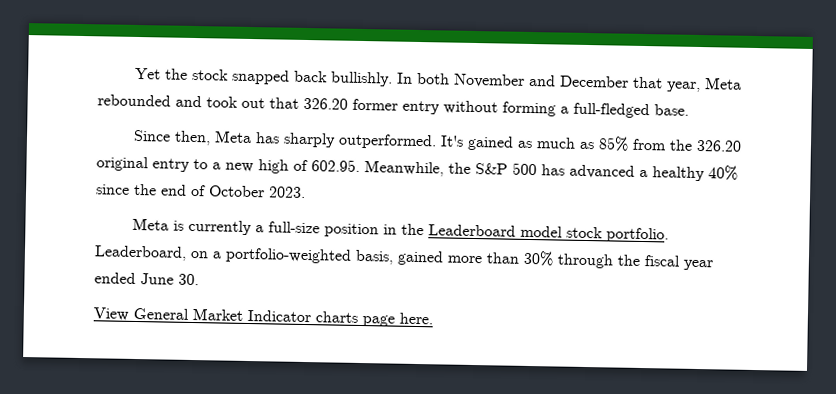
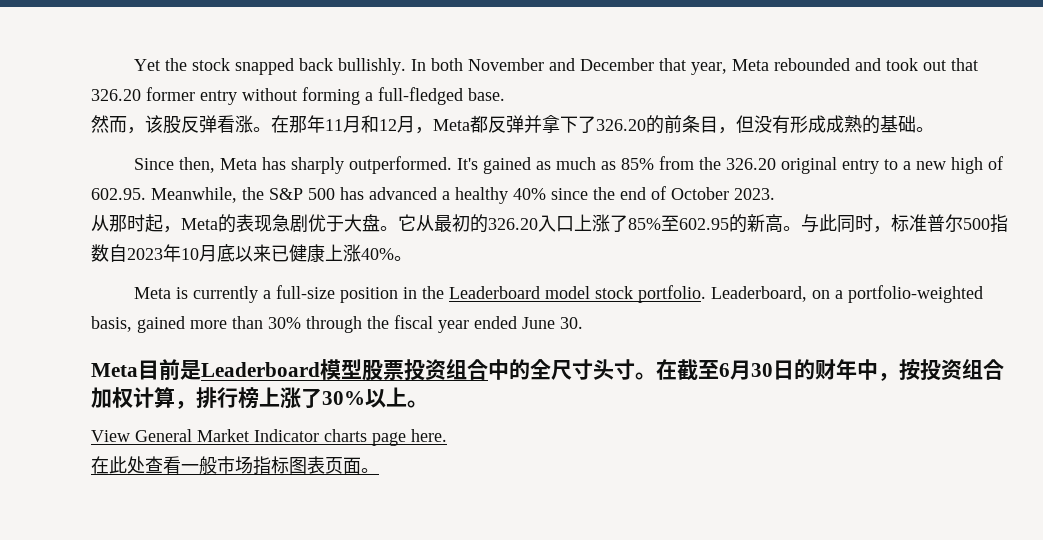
+ 然而，该股反弹看涨。在那年11月和12月，Meta都反弹并拿下了326.20的前条目，但没有形成成熟的基础。
+ 从那时起，Meta的表现急剧优于大盘。它从最初的326.20入口上涨了85%至602.95的新高。与此同时，标准普尔500指数自2023年10月底以来已健康上涨40%。
+ Meta目前是Leaderboard模型股票投资组合中的全尺寸头寸。在截至6月30日的财年中，按投资组合加权计算，排行榜上涨了30%以上。
+ 在此处查看一般市场指标图表页面。

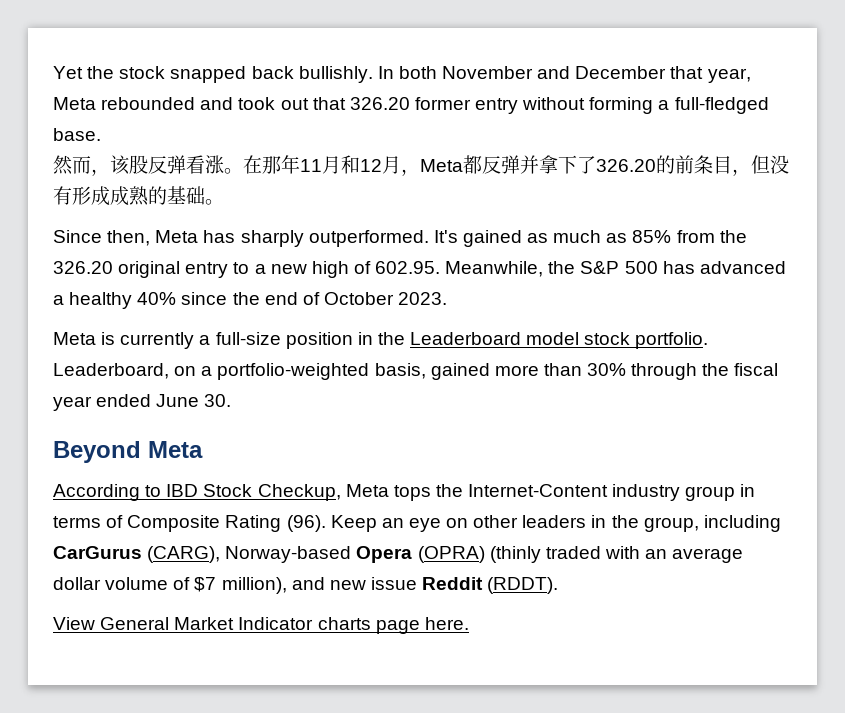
- 从那时起，Meta的表现急剧优于大盘。它从最初的326.20入口上涨了85%至602.95的新高。与此同时，标准普尔500指数自2023年10月底以来已健康上涨40%。
- Meta目前是Leaderboard模型股票投资组合中的全尺寸头寸。在截至6月30日的财年中，按投资组合加权计算，排行榜上涨了30%以上。
+ Beyond Meta
+ According to IBD Stock Checkup, Meta tops the Internet-Content industry group in terms of Composite Rating (96). Keep an eye on other leaders in the group, including CarGurus (CARG), Norway-based Opera (OPRA) (thinly traded with an average dollar volume of $7 million), and new issue Reddit (RDDT).
- 在此处查看一般市场指标图表页面。

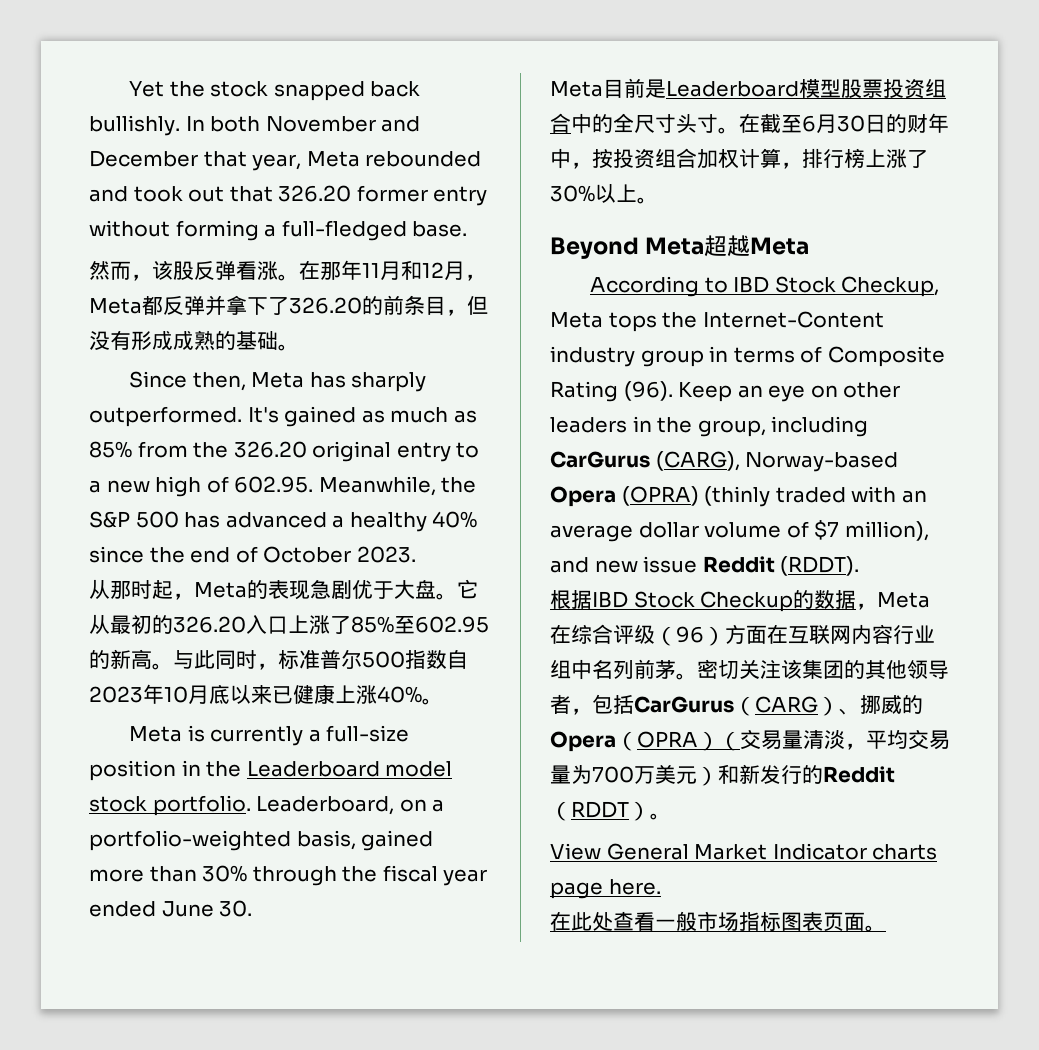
+ 从那时起，Meta的表现急剧优于大盘。它从最初的326.20入口上涨了85%至602.95的新高。与此同时，标准普尔500指数自2023年10月底以来已健康上涨40%。
+ Meta目前是Leaderboard模型股票投资组合中的全尺寸头寸。在截至6月30日的财年中，按投资组合加权计算，排行榜上涨了30%以上。
- Beyond Meta
+ Beyond Meta超越Meta
+ 根据IBD Stock Checkup的数据，Meta在综合评级（96）方面在互联网内容行业组中名列前茅。密切关注该集团的其他领导者，包括CarGurus（CARG）、挪威的Opera（OPRA）（交易量清淡，平均交易量为700万美元）和新发行的Reddit（RDDT）。
+ 在此处查看一般市场指标图表页面。

